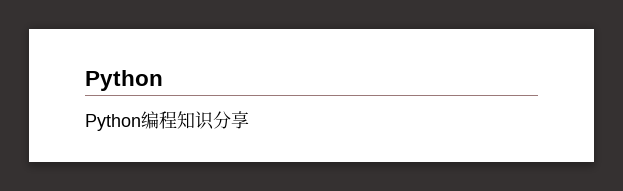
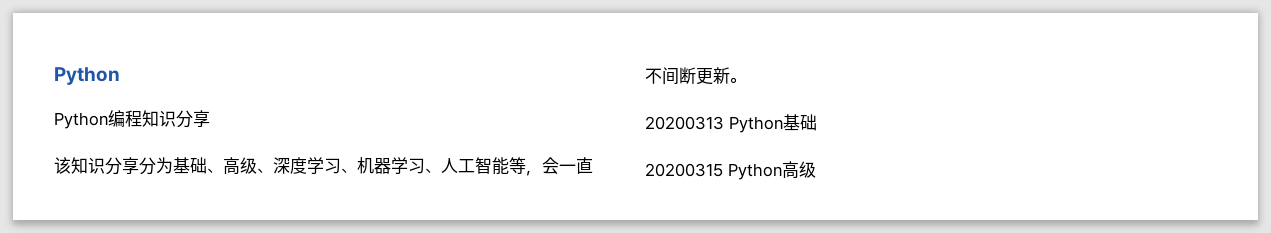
+ 该知识分享分为基础、高级、深度学习、机器学习、人工智能等，会一直不间断更新。
+ 20200313 Python基础
+ 20200315 Python高级

